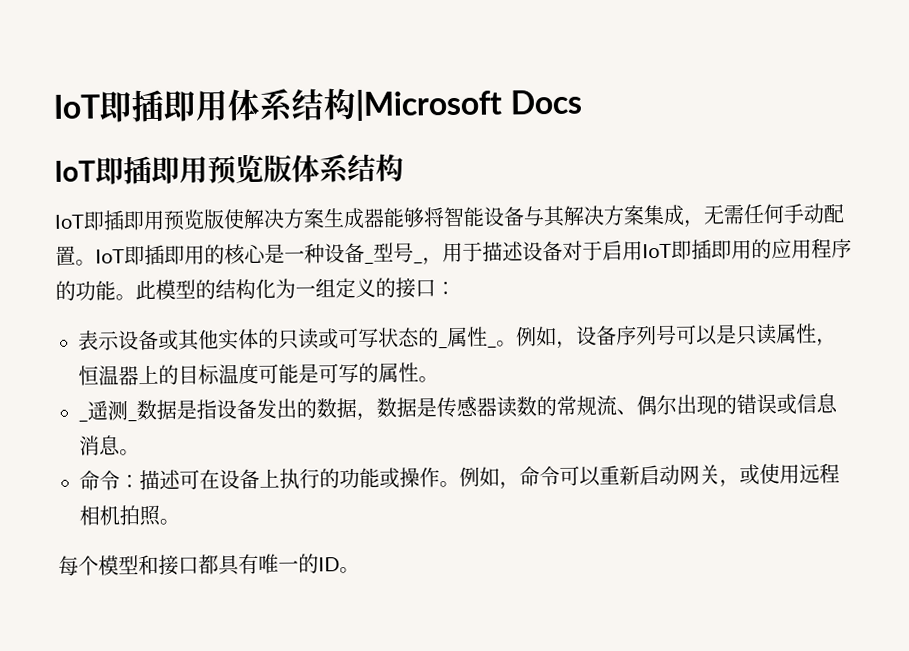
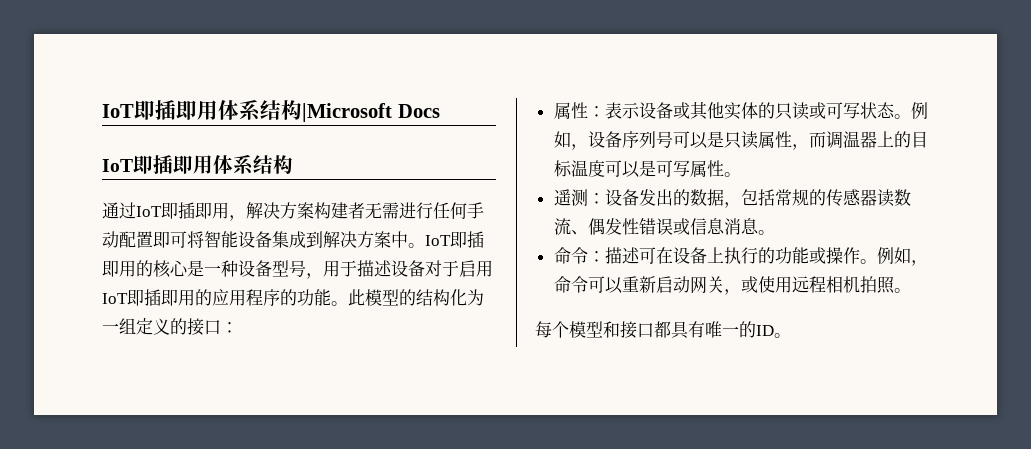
  IoT即插即用体系结构|Microsoft Docs
- IoT即插即用预览版体系结构
+ IoT即插即用体系结构
- IoT即插即用预览版使解决方案生成器能够将智能设备与其解决方案集成，无需任何手动配置。
+ 通过IoT即插即用，解决方案构建者无需进行任何手动配置即可将智能设备集成到解决方案中。
- IoT即插即用的核心是一种设备_型号_，用于描述设备对于启用IoT即插即用的应用程序的功能。
+ IoT即插即用的核心是一种设备型号，用于描述设备对于启用IoT即插即用的应用程序的功能。
- 表示设备或其他实体的只读或可写状态的_属性_。
+ 属性：表示设备或其他实体的只读或可写状态。
- 例如，设备序列号可以是只读属性，恒温器上的目标温度可能是可写的属性。
+ 例如，设备序列号可以是只读属性，而调温器上的目标温度可以是可写属性。
- _遥测_数据是指设备发出的数据，数据是传感器读数的常规流、偶尔出现的错误或信息消息。
+ 遥测：设备发出的数据，包括常规的传感器读数流、偶发性错误或信息消息。

